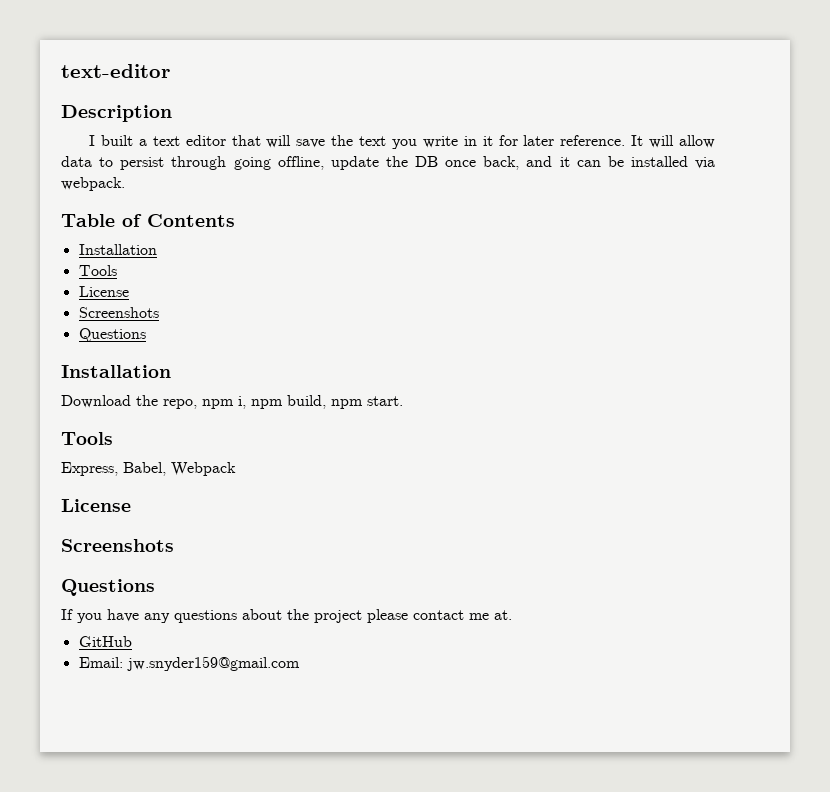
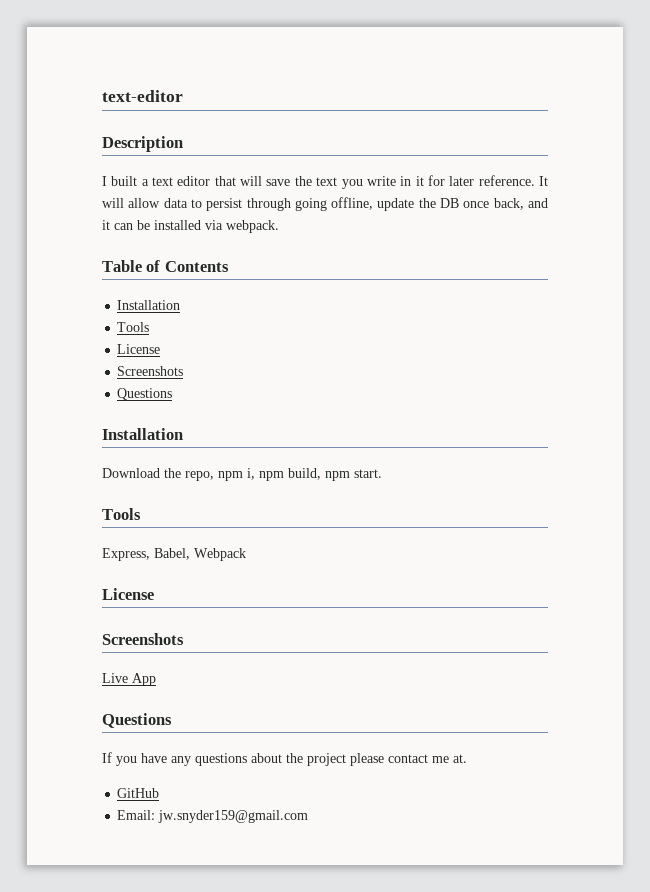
+ Live App

